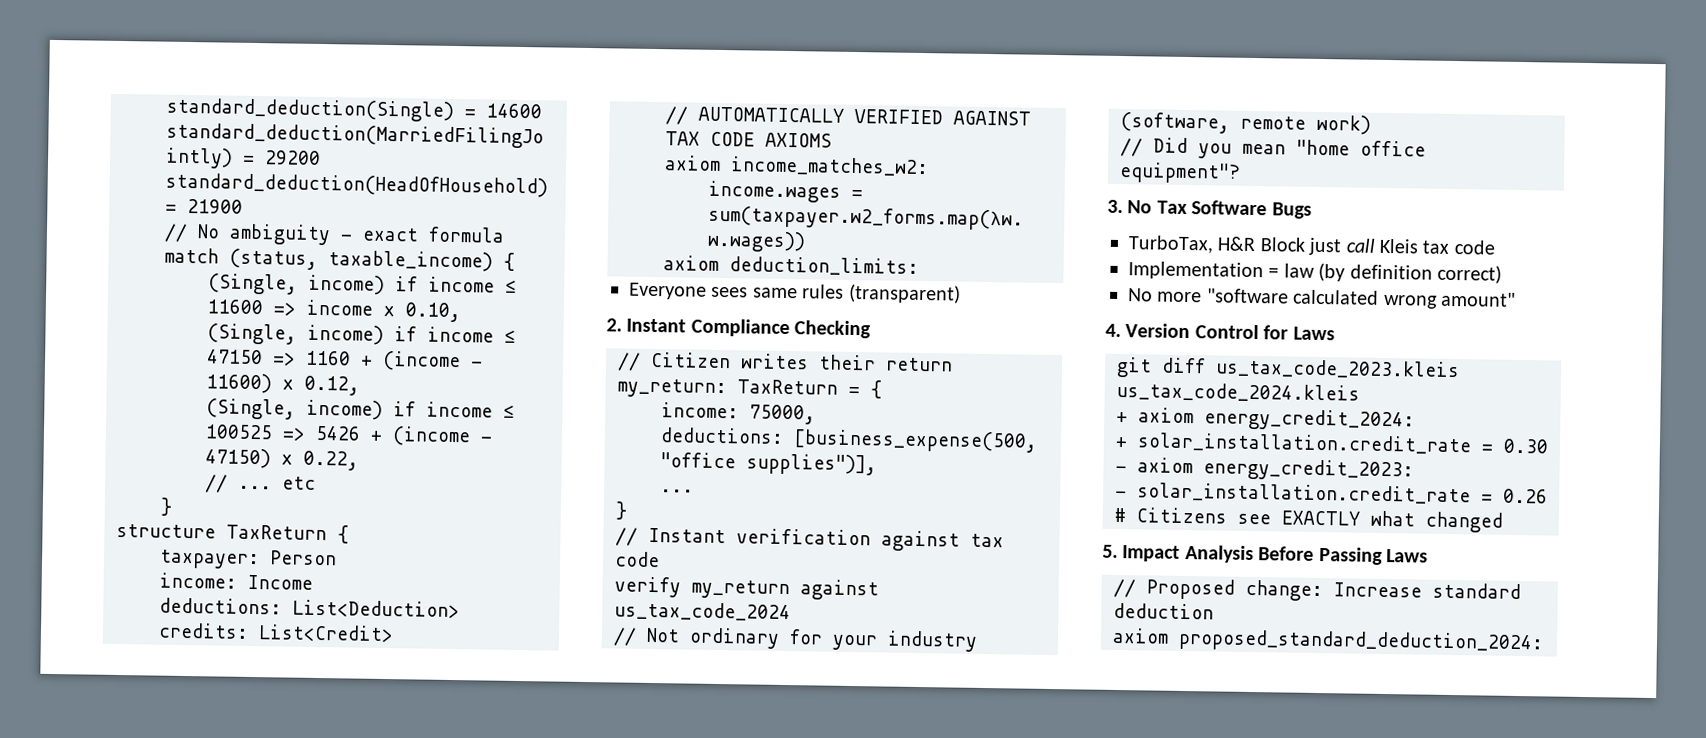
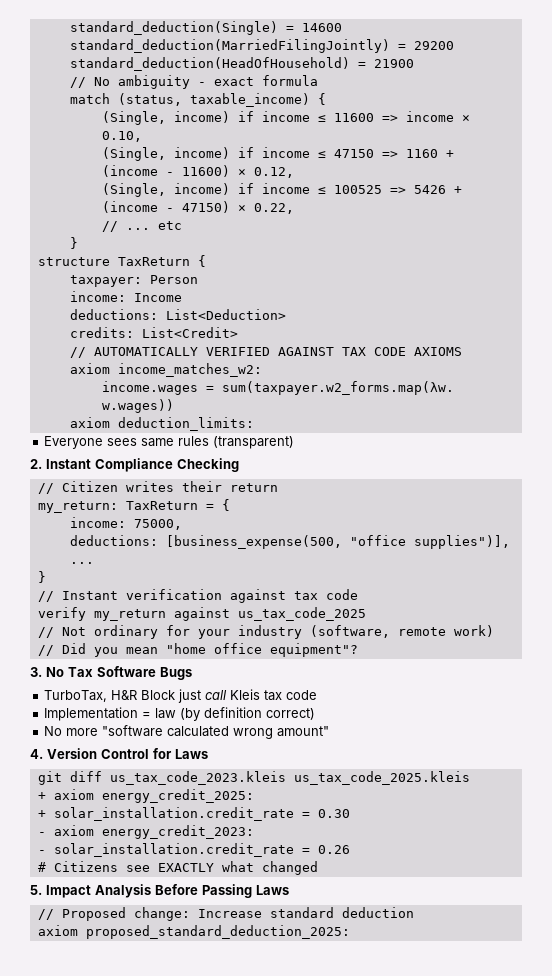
- verify my_return against us_tax_code_2024
+ verify my_return against us_tax_code_2025
- git diff us_tax_code_2023.kleis us_tax_code_2024.kleis
+ git diff us_tax_code_2023.kleis us_tax_code_2025.kleis
- + axiom energy_credit_2024:
+ + axiom energy_credit_2025:
- axiom proposed_standard_deduction_2024:
+ axiom proposed_standard_deduction_2025:

